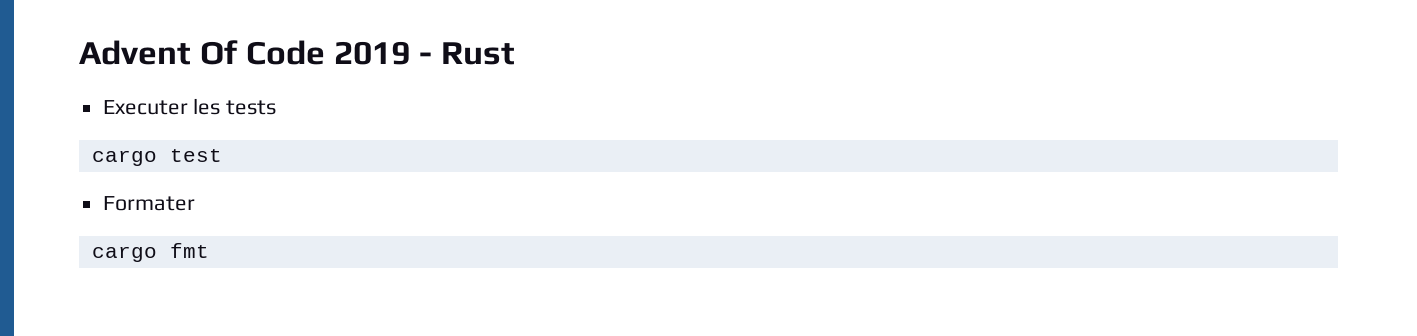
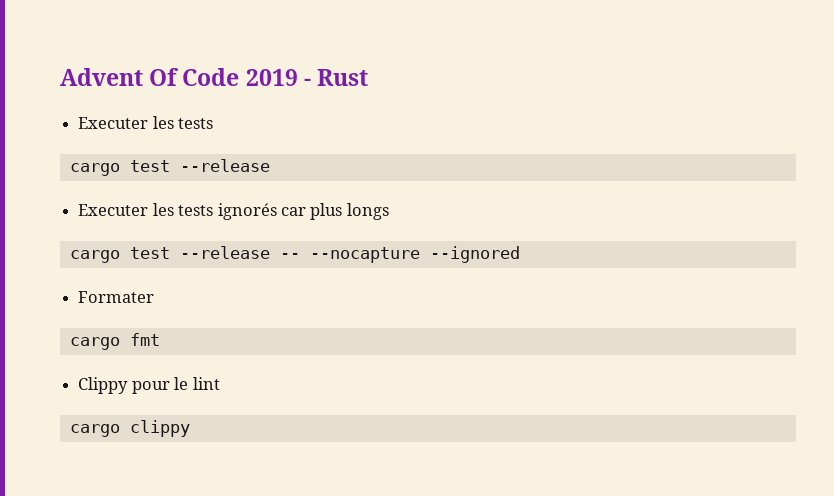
  Advent Of Code 2019 - Rust
  Executer les tests
- cargo test
+ cargo test --release
+ Executer les tests ignorés car plus longs
+ cargo test --release -- --nocapture --ignored
  Formater
  cargo fmt
+ Clippy pour le lint
+ cargo clippy

